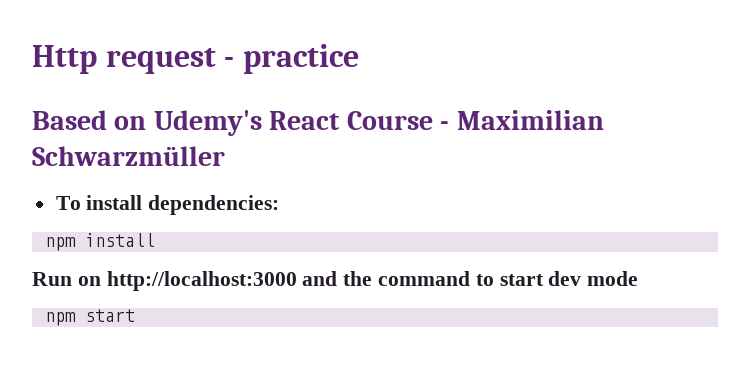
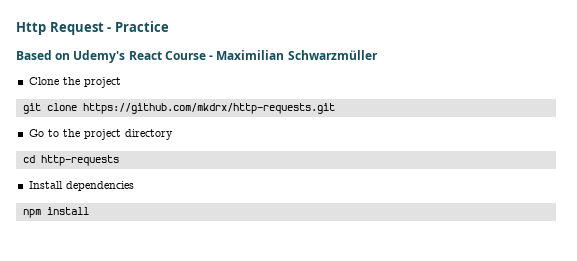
- Http request - practice
+ Http Request - Practice
- To install dependencies:
+ Clone the project
+ git clone https://github.com/mkdrx/http-requests.git
+ Go to the project directory
+ cd http-requests
+ Install dependencies
  npm install
- Run on http://localhost:3000 and the command to start dev mode
- npm start

